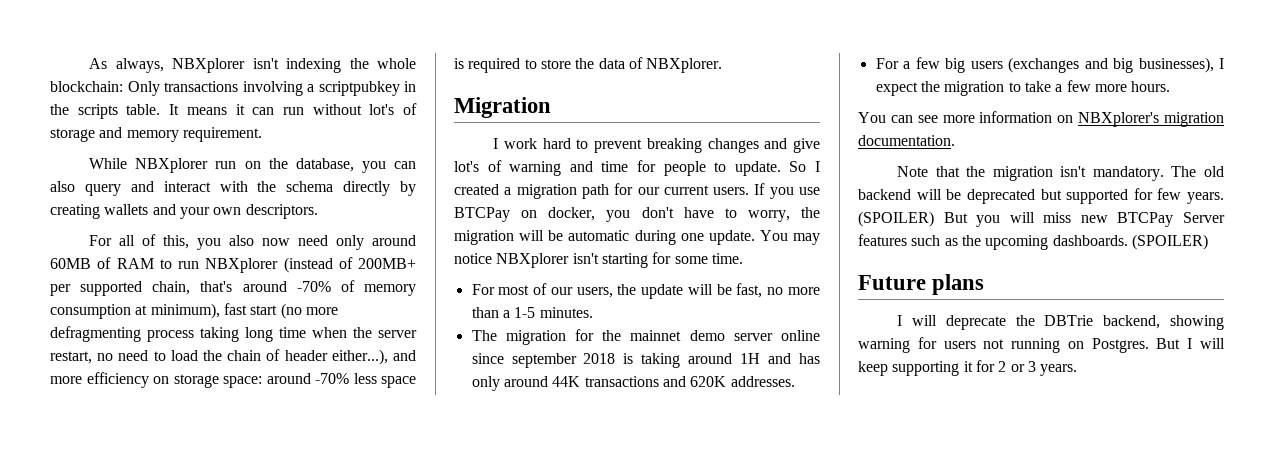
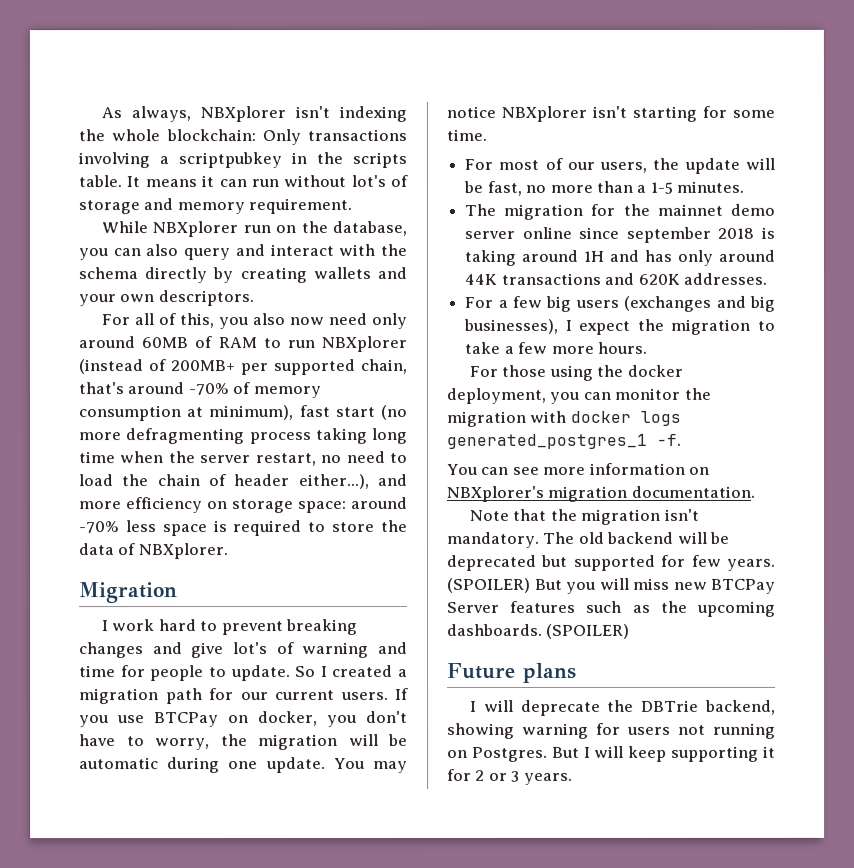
+ For those using the docker deployment, you can monitor the migration with docker logs generated_postgres_1 -f.

